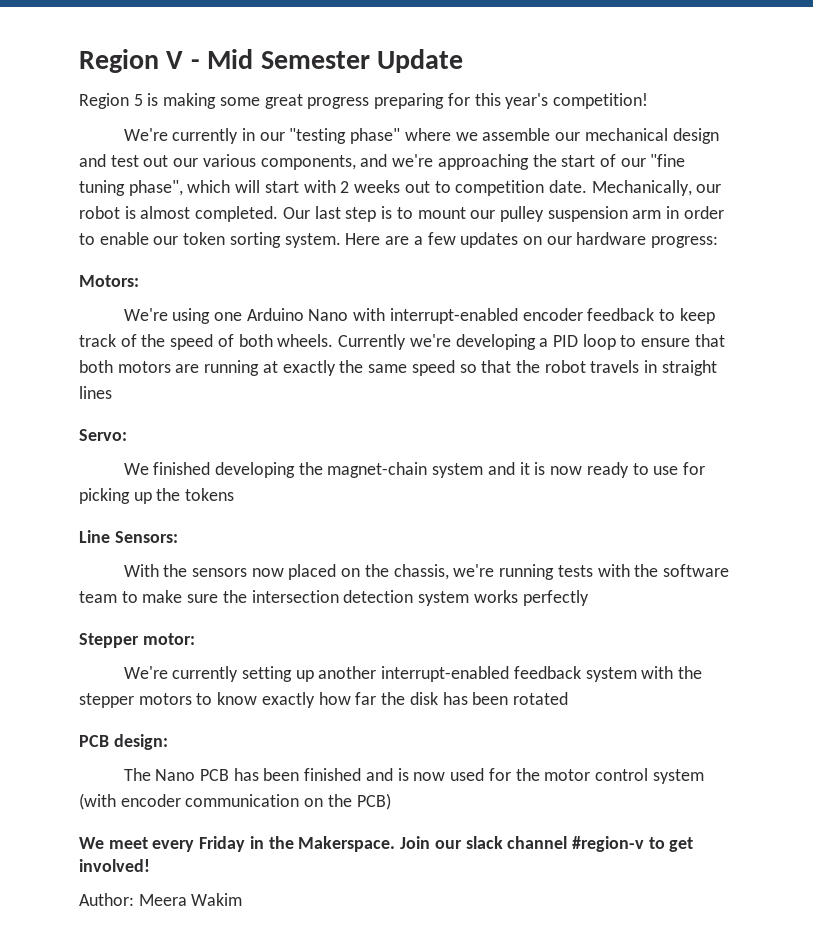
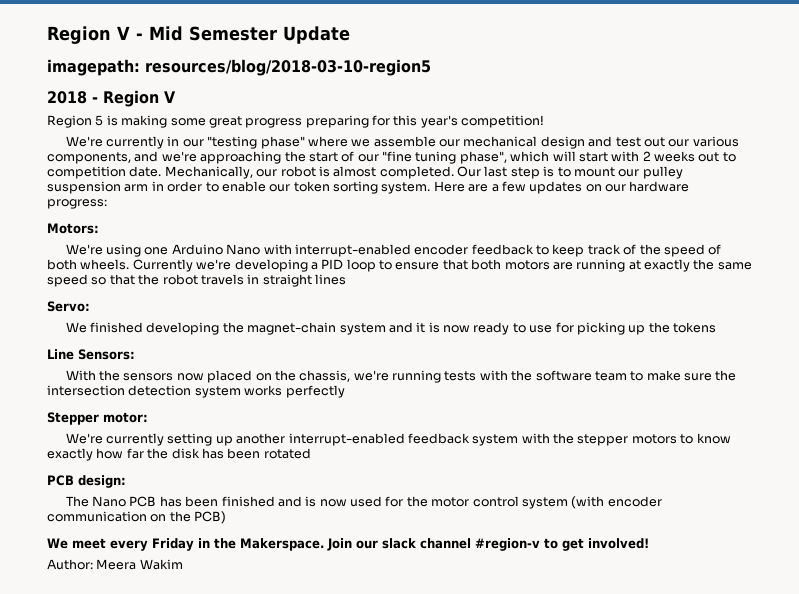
+ imagepath: resources/blog/2018-03-10-region5
+ 2018 - Region V

